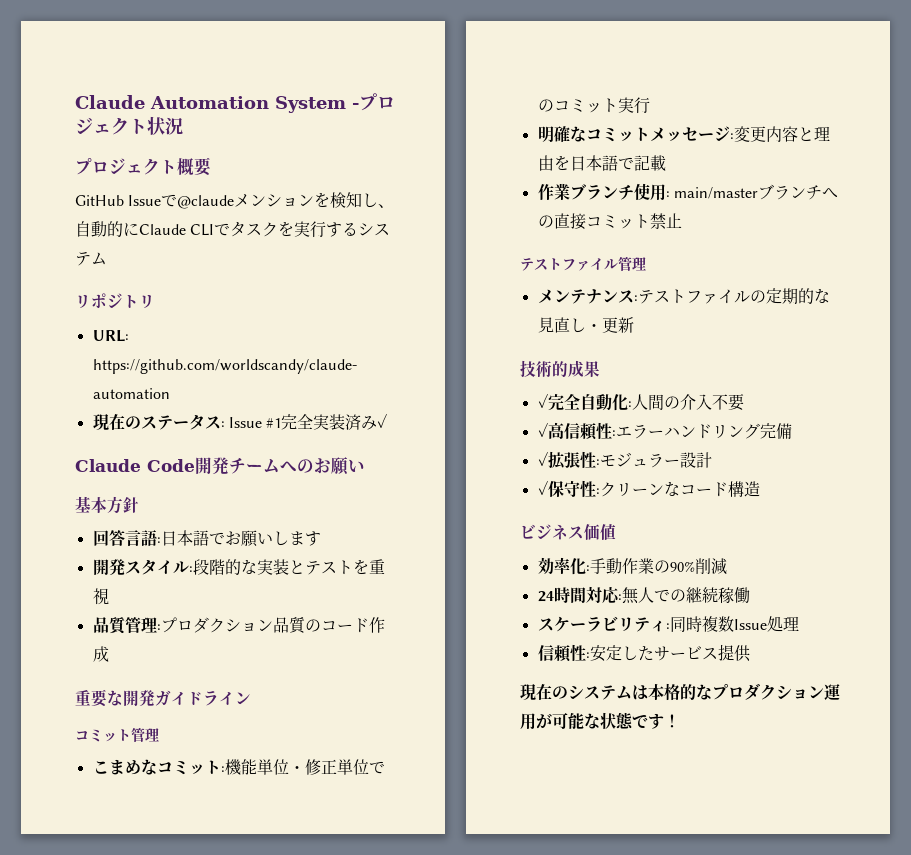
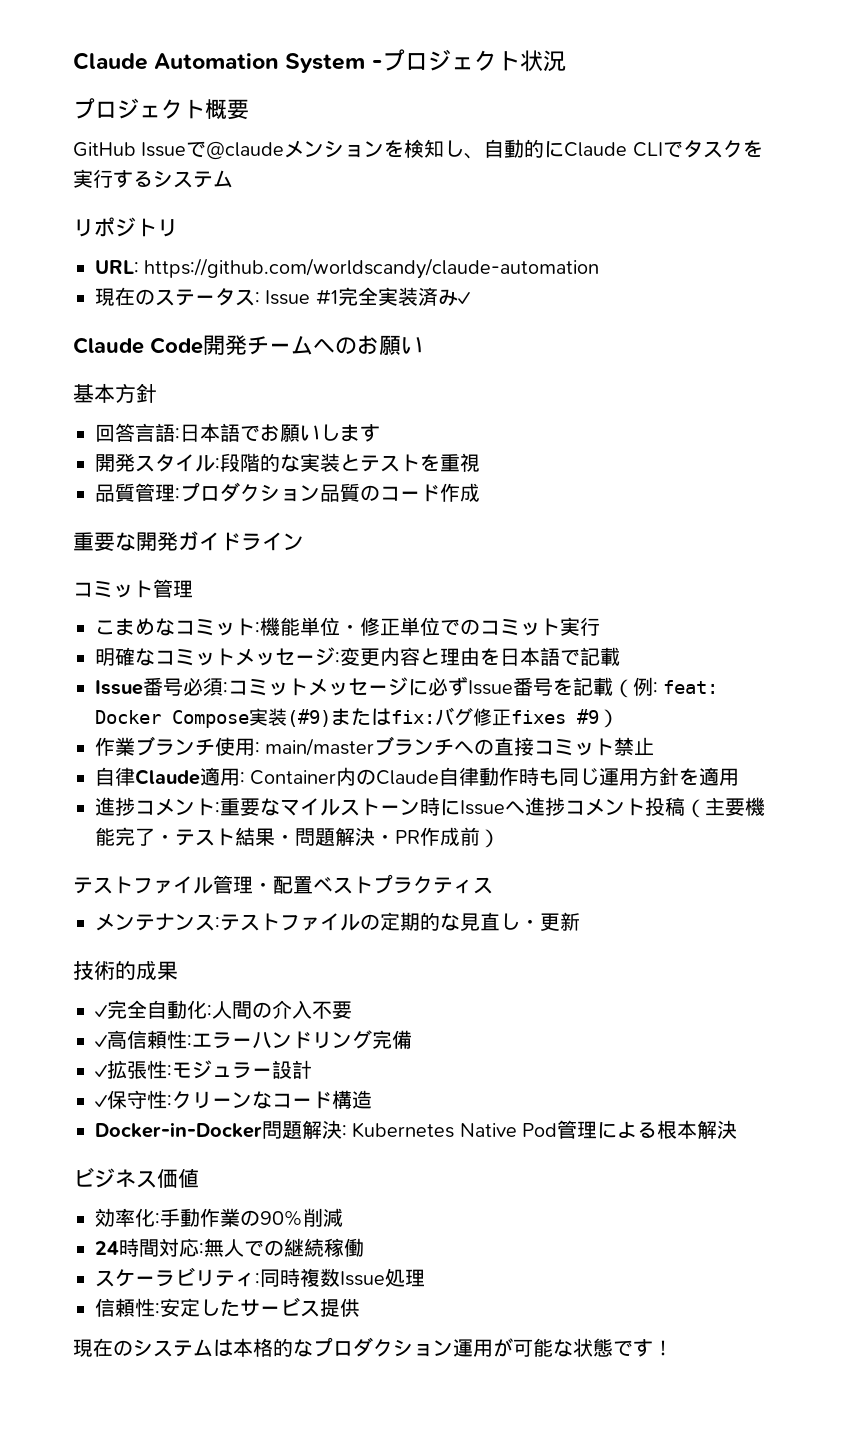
+ Issue番号必須:コミットメッセージに必ずIssue番号を記載（例: feat: Docker Compose実装(#9)またはfix:バグ修正fixes #9）
+ 自律Claude適用: Container内のClaude自律動作時も同じ運用方針を適用
+ 進捗コメント:重要なマイルストーン時にIssueへ進捗コメント投稿（主要機能完了・テスト結果・問題解決・PR作成前）
- テストファイル管理
+ テストファイル管理・配置ベストプラクティス
+ Docker-in-Docker問題解決: Kubernetes Native Pod管理による根本解決

